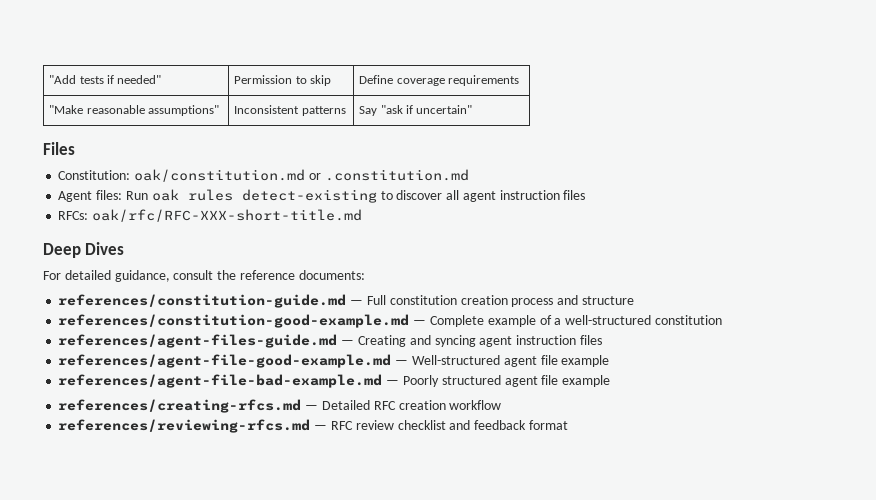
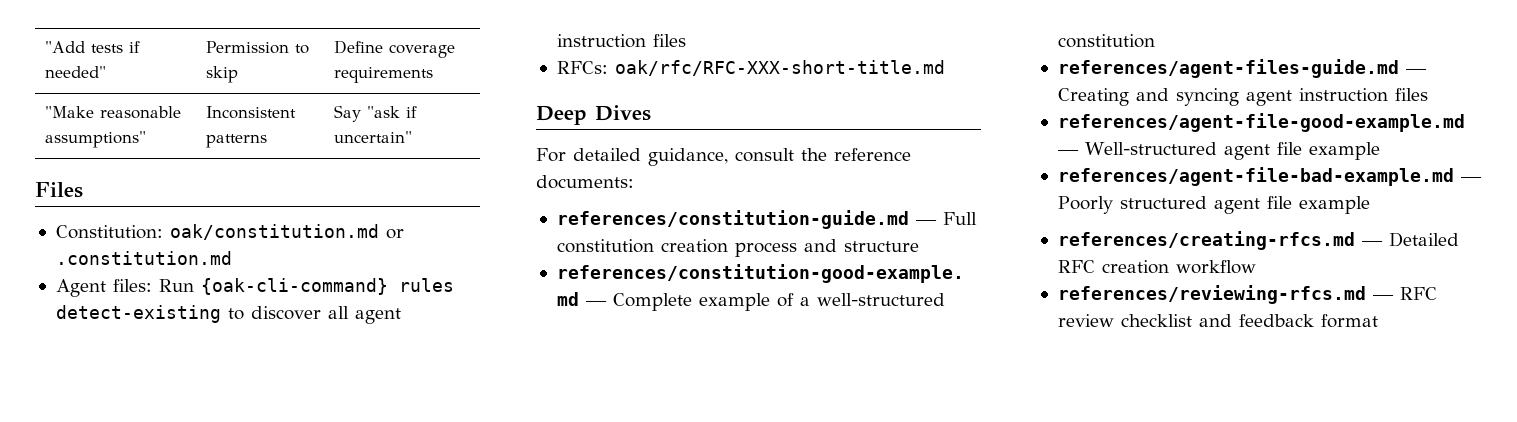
- Agent files: Run oak rules detect-existing to discover all agent instruction files
+ Agent files: Run {oak-cli-command} rules detect-existing to discover all agent instruction files

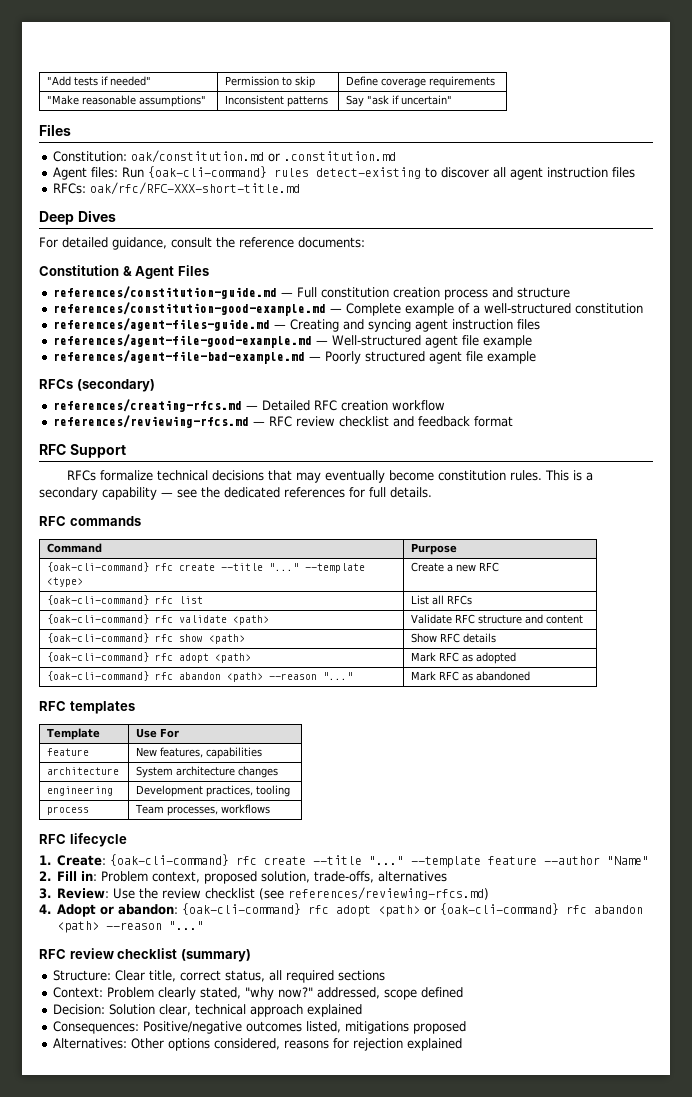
+ Constitution & Agent Files
+ RFCs (secondary)
+ RFC Support
+ RFCs formalize technical decisions that may eventually become constitution rules. This is a secondary capability — see the dedicated references for full details.
+ RFC commands
+ Command | Purpose
+ {oak-cli-command} rfc create --title "..." --template <type> | Create a new RFC
+ {oak-cli-command} rfc list | List all RFCs
+ {oak-cli-command} rfc validate <path> | Validate RFC structure and content
+ {oak-cli-command} rfc show <path> | Show RFC details
+ {oak-cli-command} rfc adopt <path> | Mark RFC as adopted
+ {oak-cli-command} rfc abandon <path> --reason "..." | Mark RFC as abandoned
+ RFC templates
+ Template | Use For
+ feature | New features, capabilities
+ architecture | System architecture changes
+ engineering | Development practices, tooling
+ process | Team processes, workflows
+ RFC lifecycle
+ 1. Create: {oak-cli-command} rfc create --title "..." --template feature --author "Name"
+ 2. Fill in: Problem context, proposed solution, trade-offs, alternatives
+ 3. Review: Use the review checklist (see references/reviewing-rfcs.md)
+ 4. Adopt or abandon: {oak-cli-command} rfc adopt <path> or {oak-cli-command} rfc abandon <path> --reason "..."
+ RFC review checklist (summary)
+ Structure: Clear title, correct status, all required sections
+ Context: Problem clearly stated, "why now?" addressed, scope defined
+ Decision: Solution clear, technical approach explained
+ Consequences: Positive/negative outcomes listed, mitigations proposed
+ Alternatives: Other options considered, reasons for rejection explained

